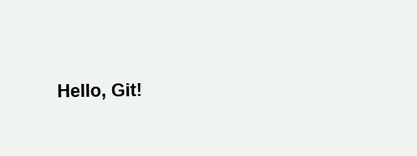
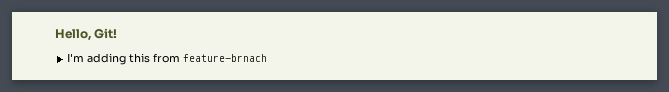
+ I'm adding this from feature-brnach

